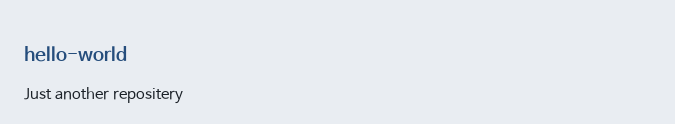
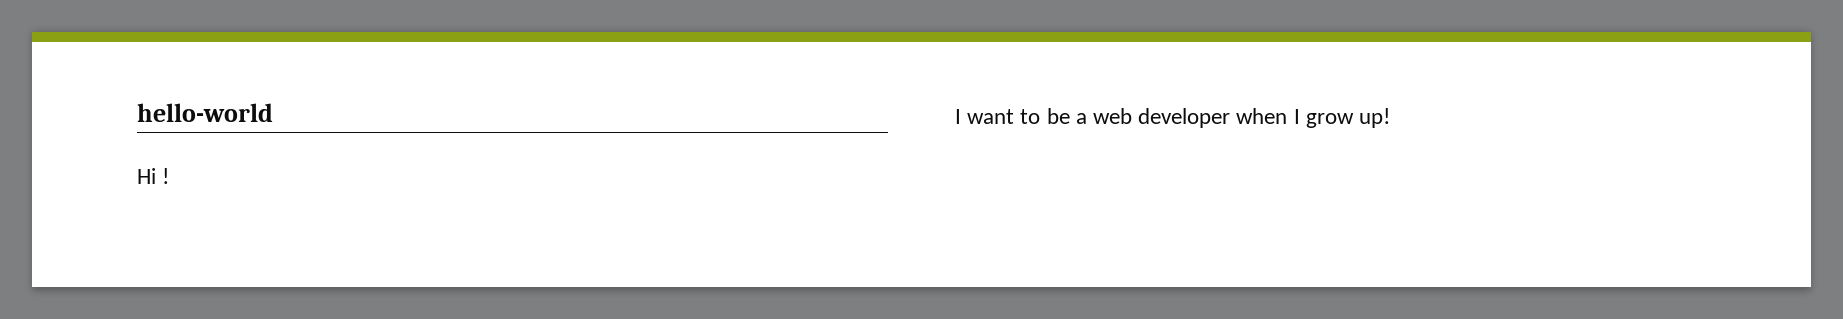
- Just another repositery
+ Hi !
+ I want to be a web developer when I grow up!

